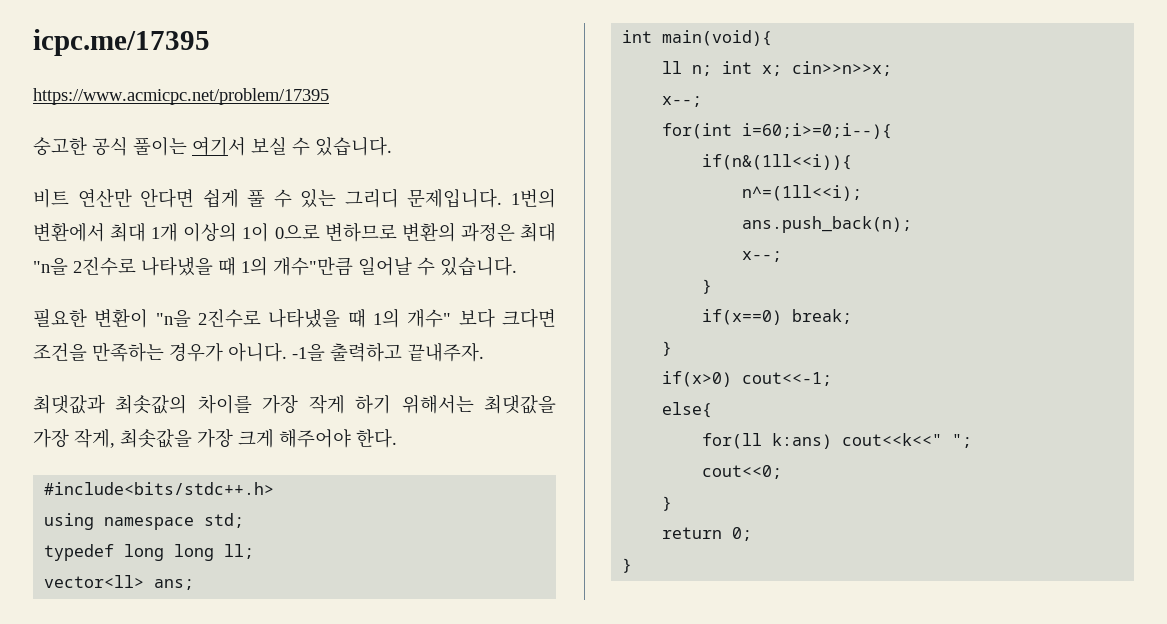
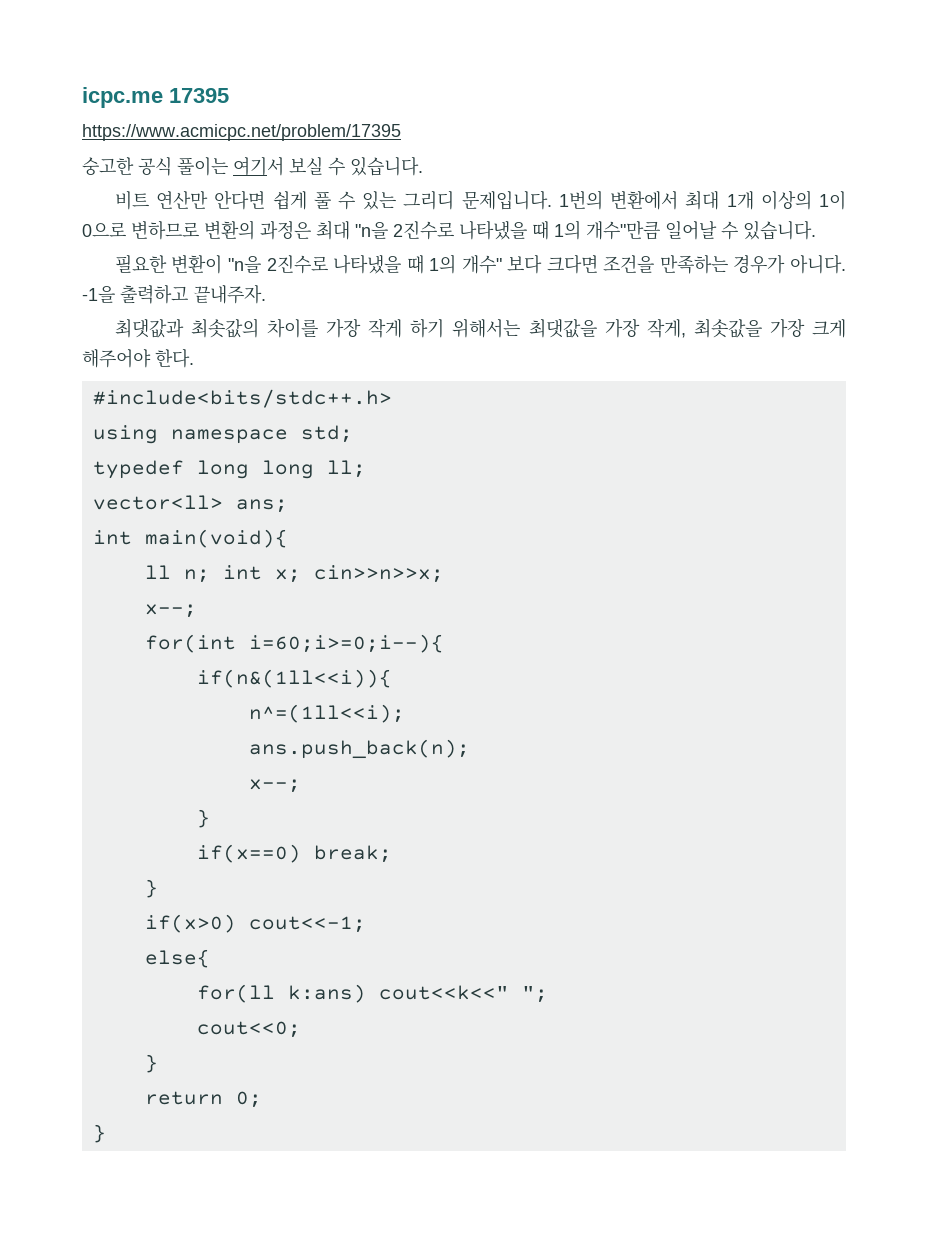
- icpc.me/17395
+ icpc.me 17395

